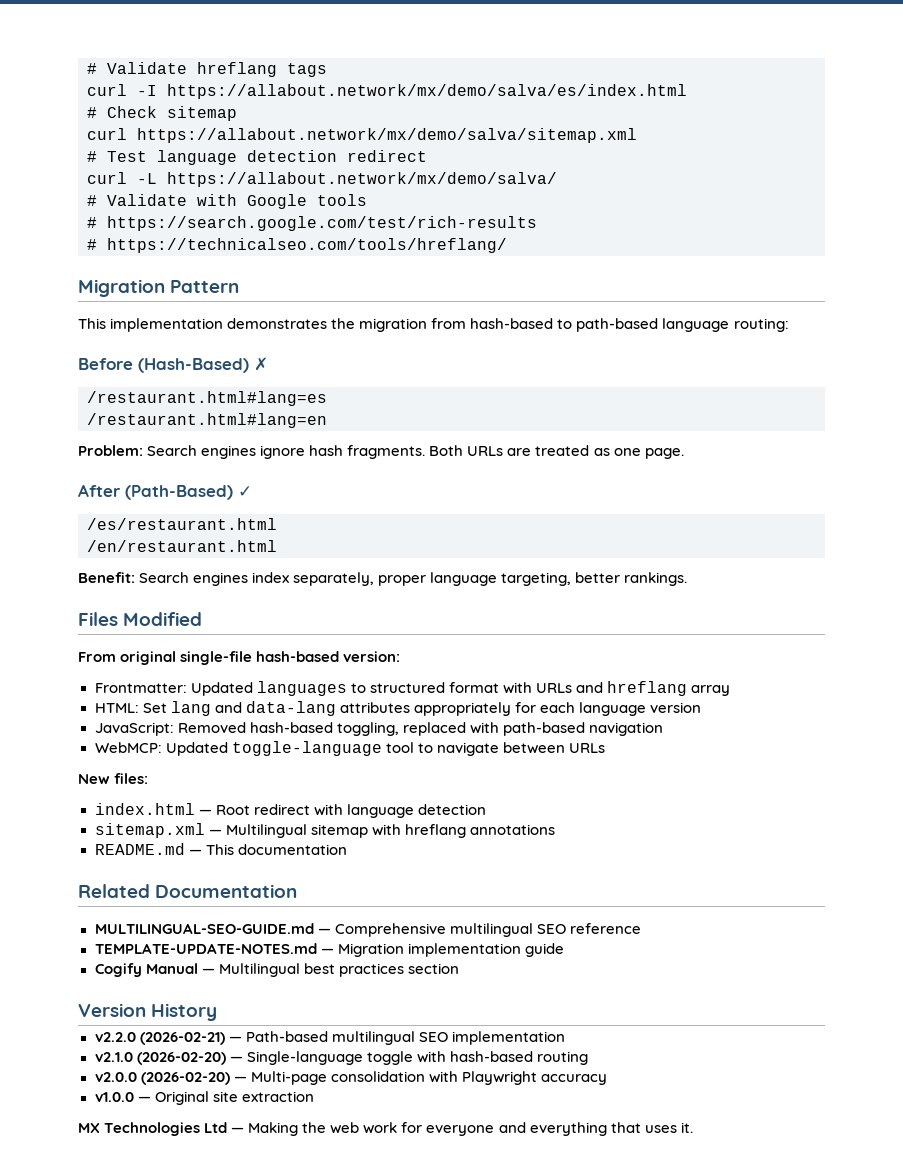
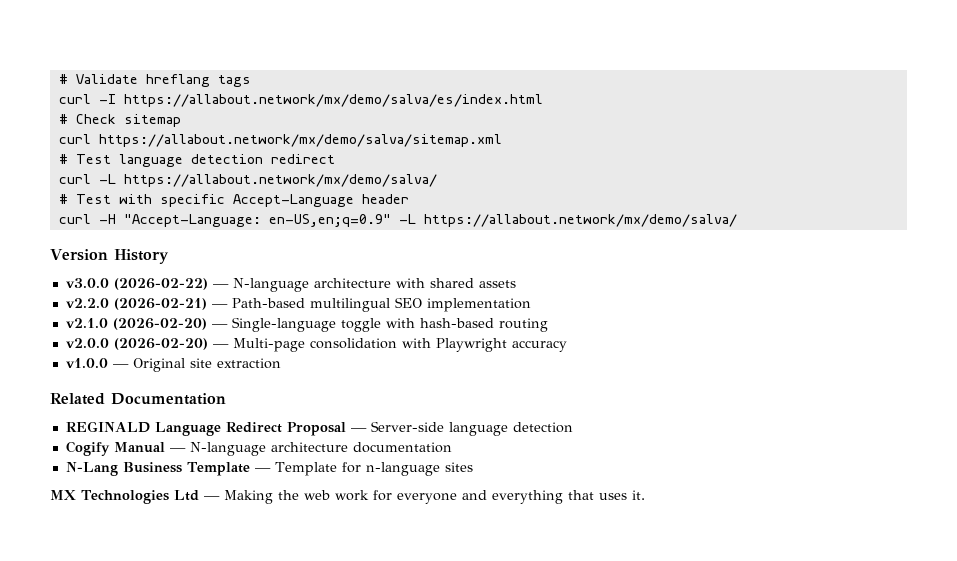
- # Validate with Google tools
- # https://search.google.com/test/rich-results
- # https://technicalseo.com/tools/hreflang/
- Migration Pattern
- This implementation demonstrates the migration from hash-based to path-based language routing:
- Before (Hash-Based) ✗
- /restaurant.html#lang=es
- /restaurant.html#lang=en
- Problem: Search engines ignore hash fragments. Both URLs are treated as one page.
- After (Path-Based) ✓
- /es/restaurant.html
- /en/restaurant.html
- Benefit: Search engines index separately, proper language targeting, better rankings.
- Files Modified
- From original single-file hash-based version:
- Frontmatter: Updated languages to structured format with URLs and hreflang array
- HTML: Set lang and data-lang attributes appropriately for each language version
- JavaScript: Removed hash-based toggling, replaced with path-based navigation
- WebMCP: Updated toggle-language tool to navigate between URLs
- New files:
- index.html — Root redirect with language detection
- sitemap.xml — Multilingual sitemap with hreflang annotations
- README.md — This documentation
- Related Documentation
- MULTILINGUAL-SEO-GUIDE.md — Comprehensive multilingual SEO reference
- TEMPLATE-UPDATE-NOTES.md — Migration implementation guide
- Cogify Manual — Multilingual best practices section
+ # Test with specific Accept-Language header
+ curl -H "Accept-Language: en-US,en;q=0.9" -L https://allabout.network/mx/demo/salva/
  Version History
+ v3.0.0 (2026-02-22) — N-language architecture with shared assets
+ Related Documentation
+ REGINALD Language Redirect Proposal — Server-side language detection
+ Cogify Manual — N-language architecture documentation
+ N-Lang Business Template — Template for n-language sites

